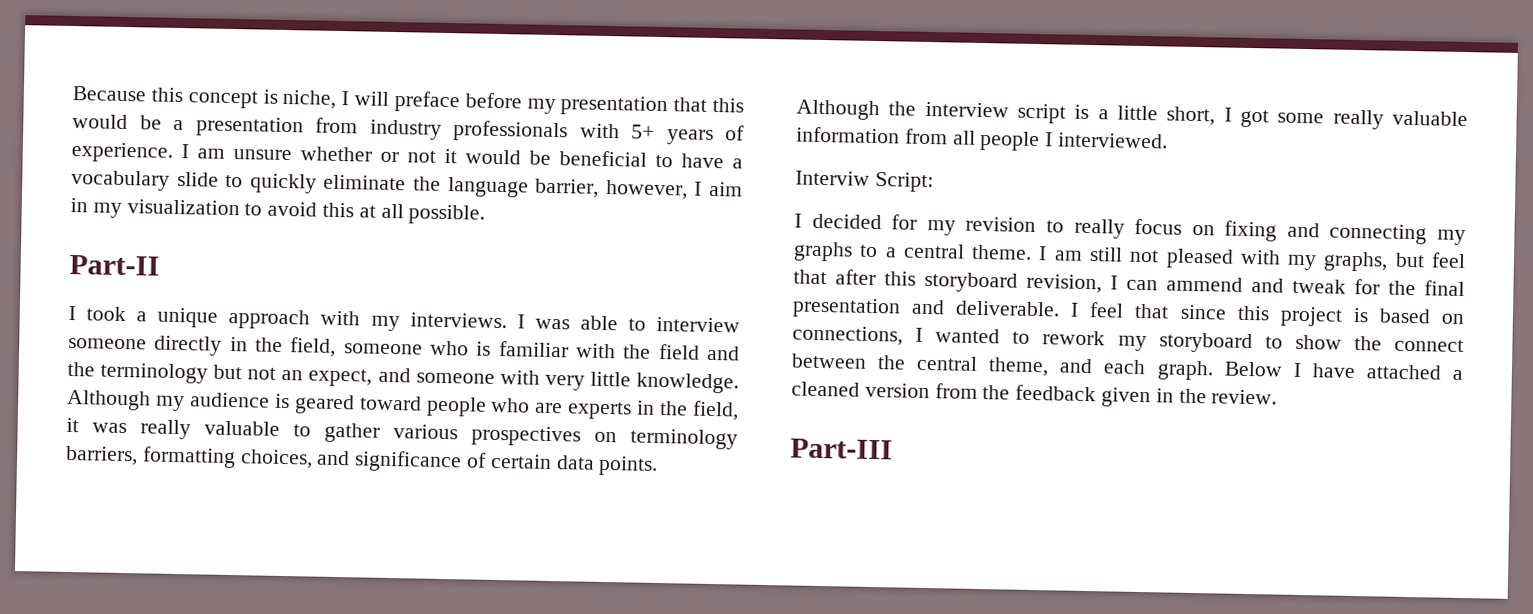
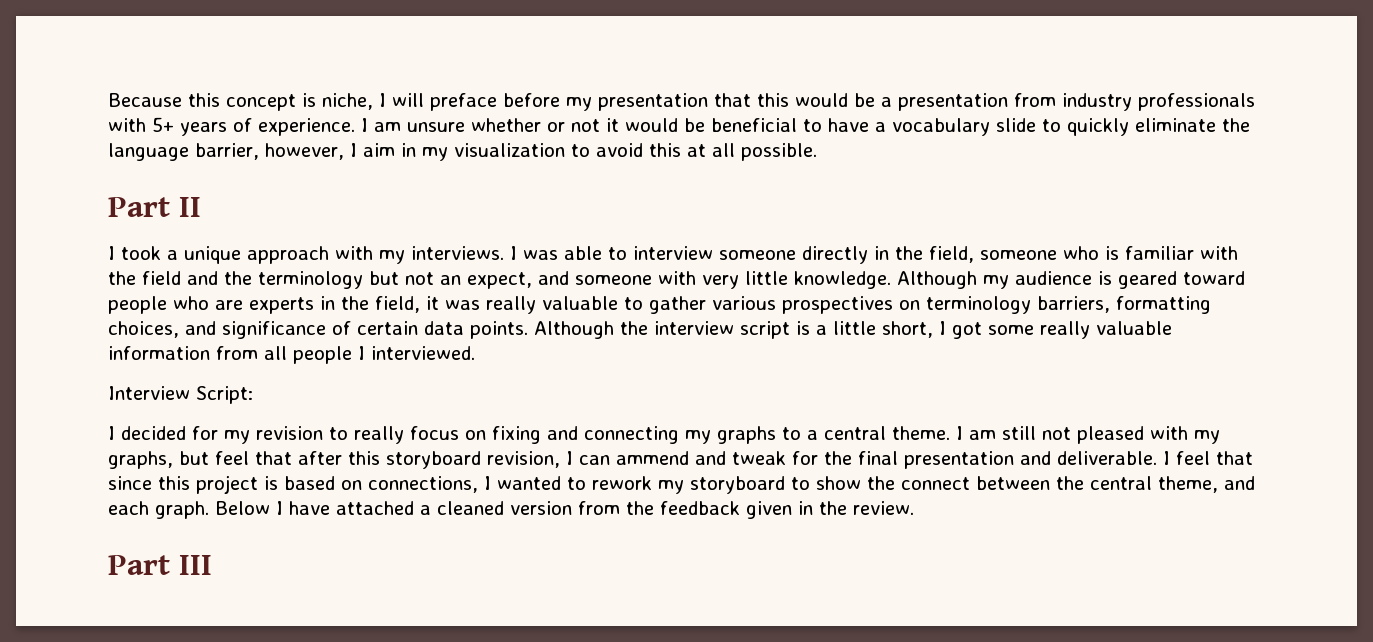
- Part-II
+ Part II
- Interviw Script:
+ Interview Script:
- Part-III
+ Part III

